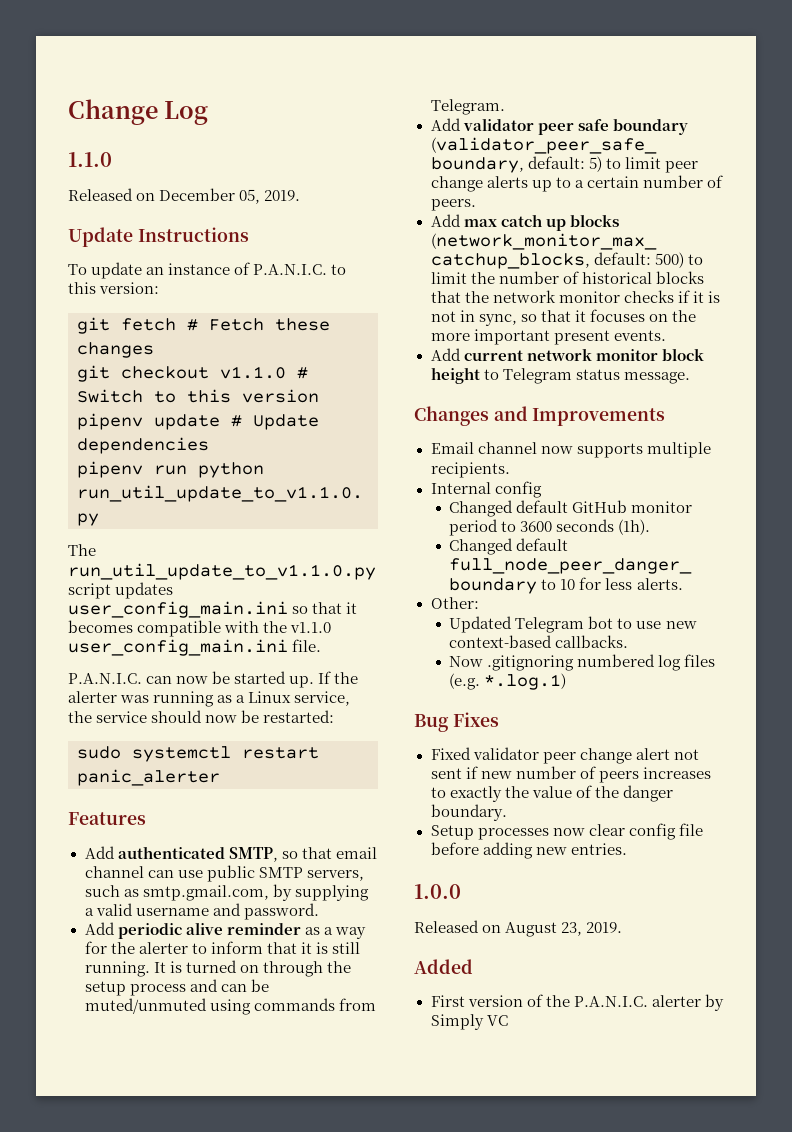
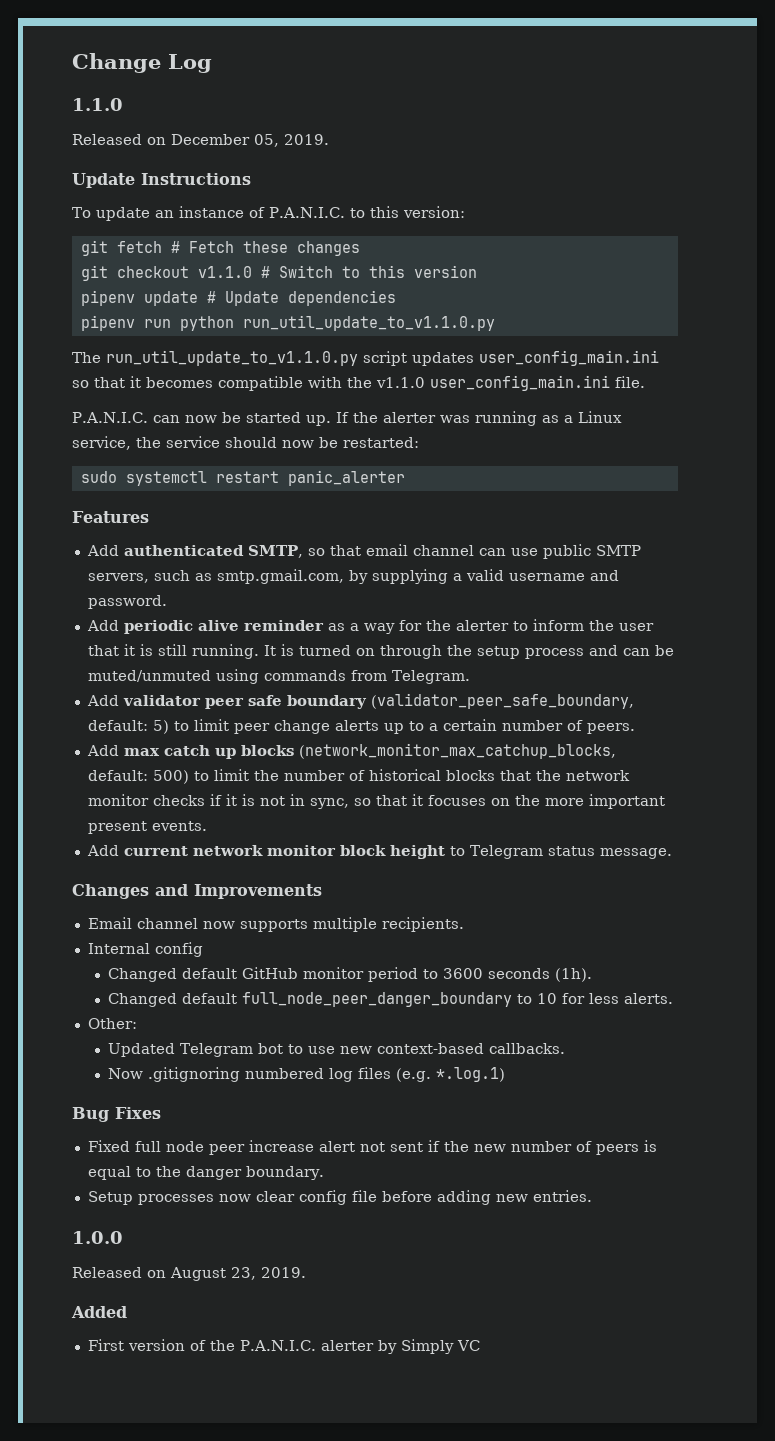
- Add periodic alive reminder as a way for the alerter to inform that it is still running.
+ Add periodic alive reminder as a way for the alerter to inform the user that it is still running.
- Fixed validator peer change alert not sent if new number of peers increases to exactly the value of the danger boundary.
+ Fixed full node peer increase alert not sent if the new number of peers is equal to the danger boundary.

